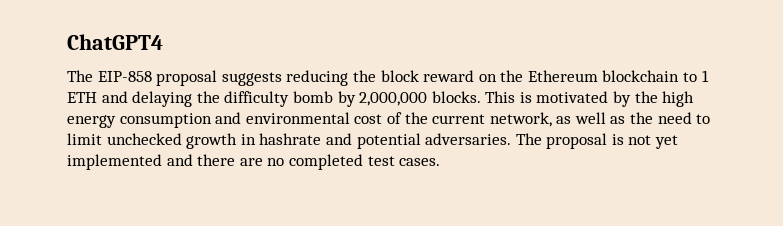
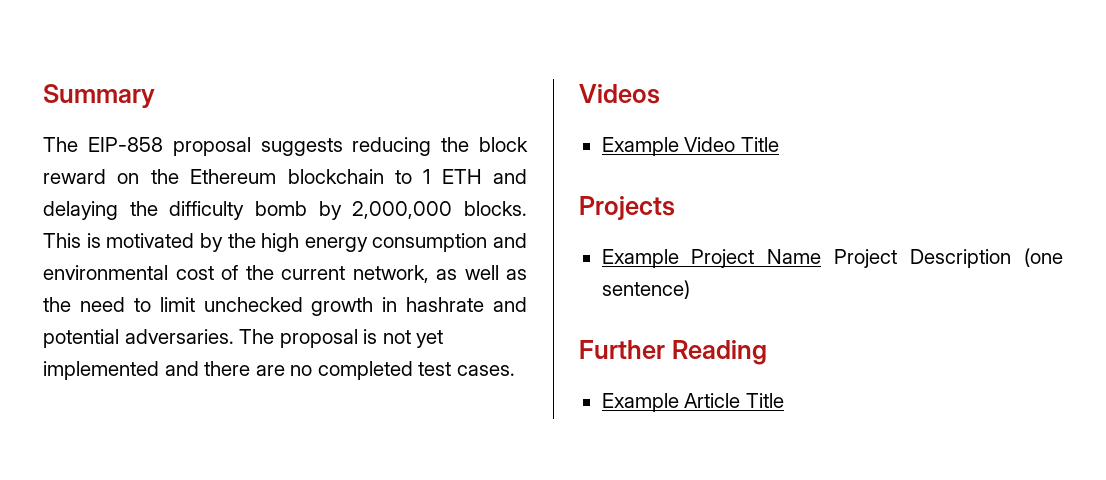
- ChatGPT4
+ Summary
+ Videos
+ Example Video Title
+ Projects
+ Example Project Name Project Description (one sentence)
+ Further Reading
+ Example Article Title

